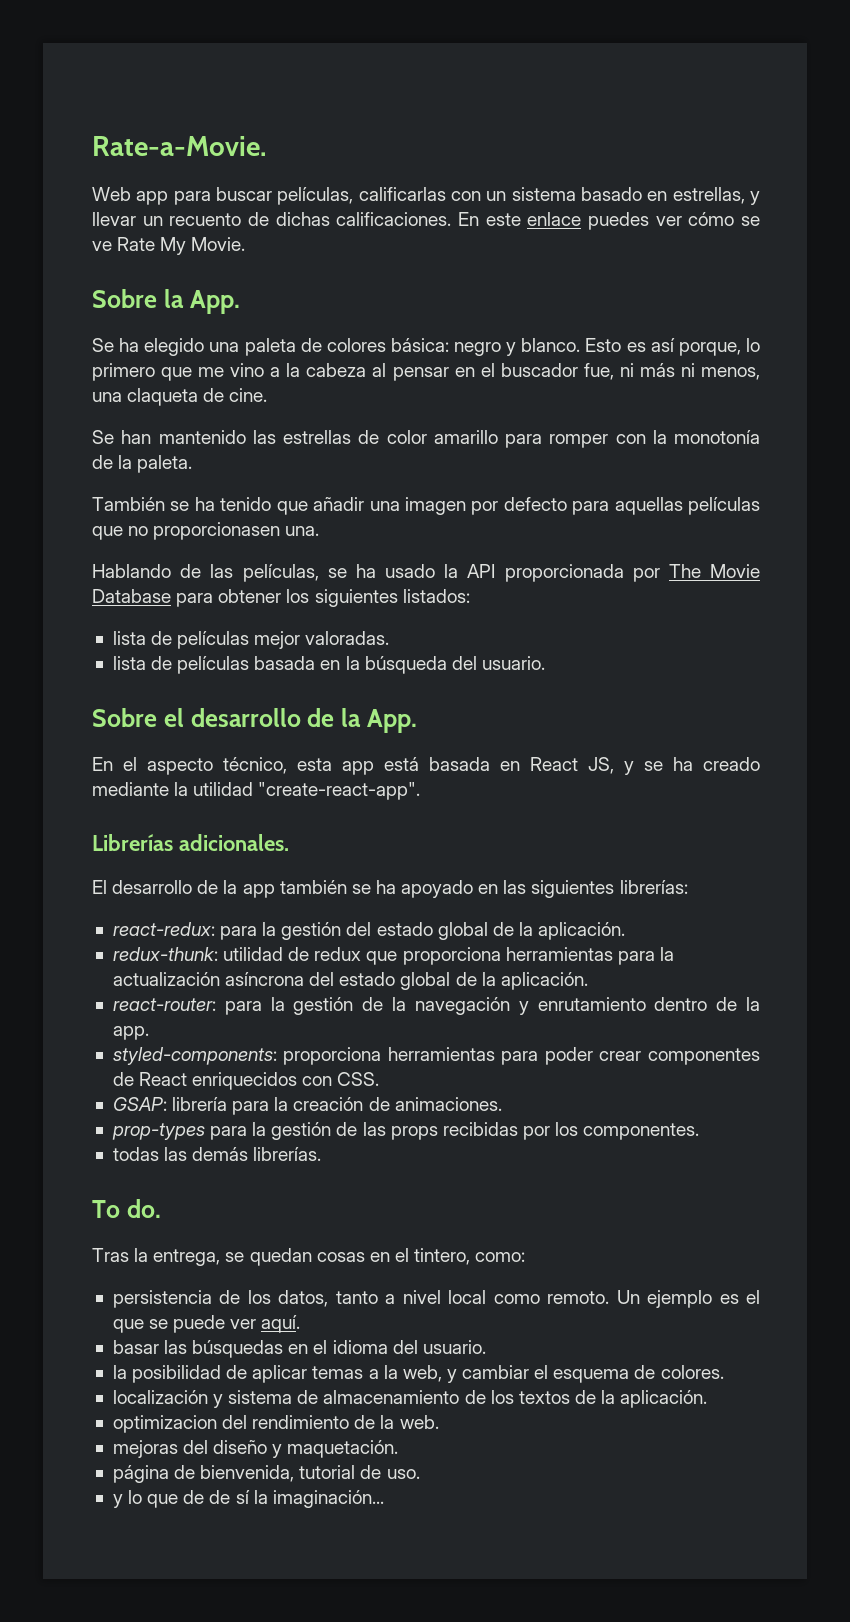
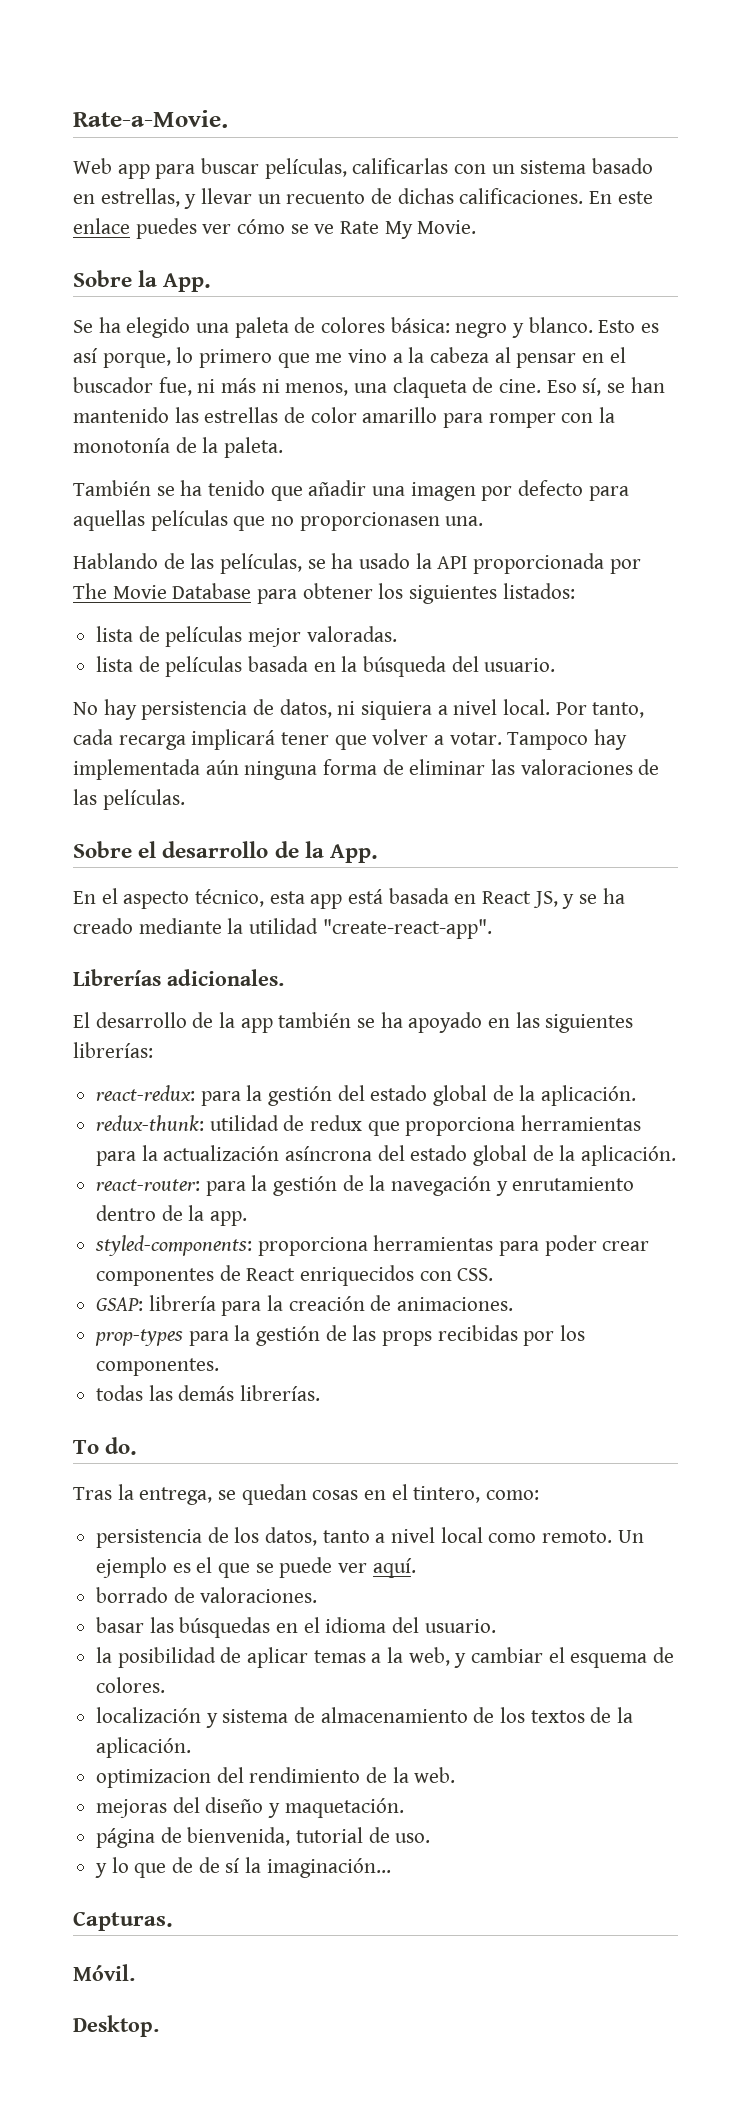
- Esto es así porque, lo primero que me vino a la cabeza al pensar en el buscador fue, ni más ni menos, una claqueta de cine.
- Se han mantenido las estrellas de color amarillo para romper con la monotonía de la paleta.
+ Esto es así porque, lo primero que me vino a la cabeza al pensar en el buscador fue, ni más ni menos, una claqueta de cine. Eso sí, se han mantenido las estrellas de color amarillo para romper con la monotonía de la paleta.
+ No hay persistencia de datos, ni siquiera a nivel local. Por tanto, cada recarga implicará tener que volver a votar. Tampoco hay implementada aún ninguna forma de eliminar las valoraciones de las películas.
+ borrado de valoraciones.
+ Capturas.
+ Móvil.
+ Desktop.

